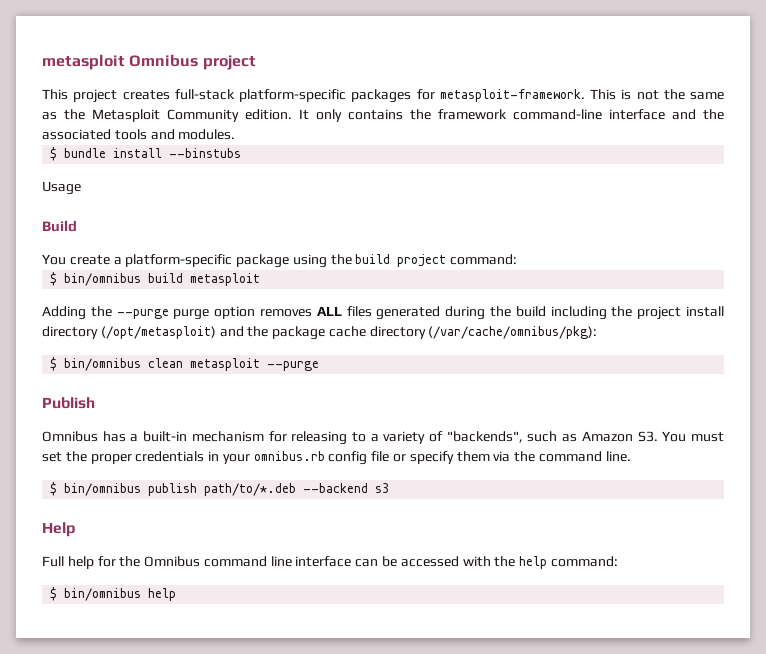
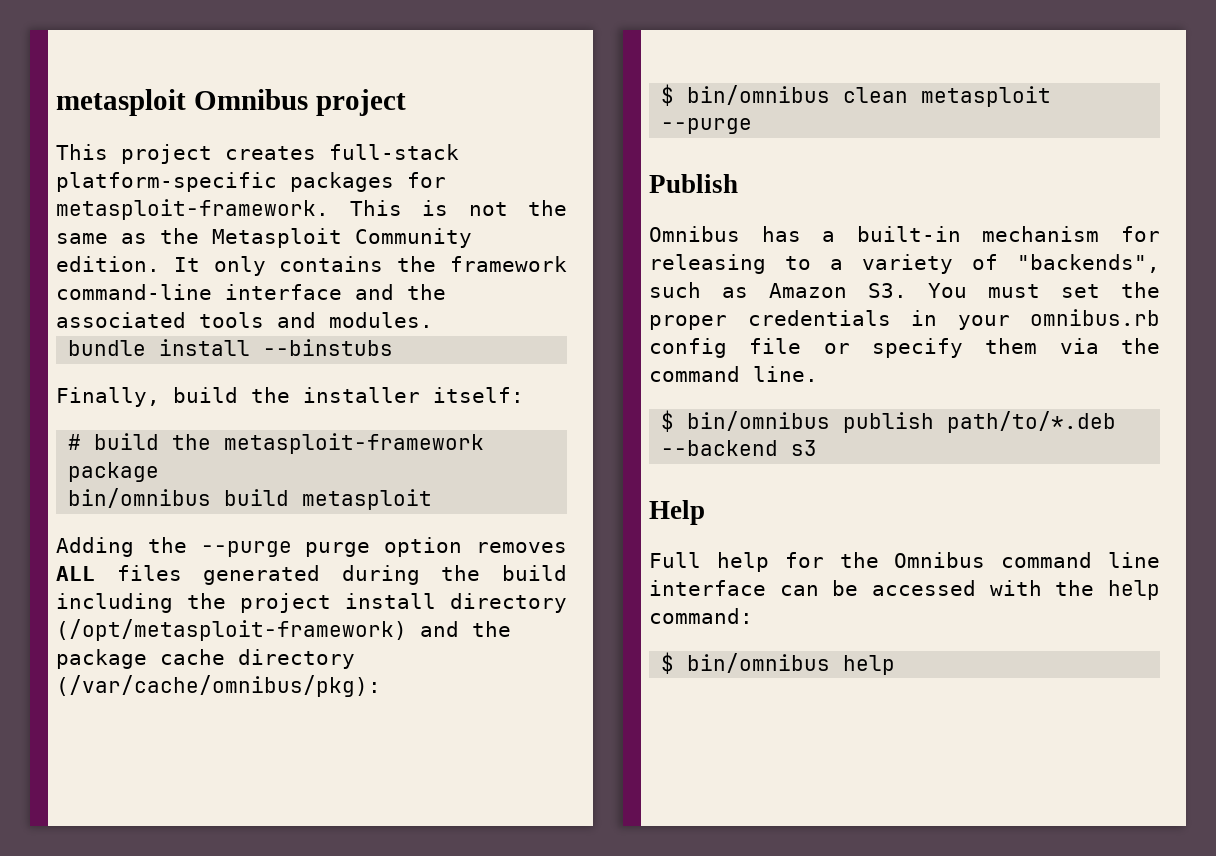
- $ bundle install --binstubs
+ bundle install --binstubs
- Usage
- Build
- You create a platform-specific package using the build project command:
- $ bin/omnibus build metasploit
+ Finally, build the installer itself:
+ # build the metasploit-framework package
+ bin/omnibus build metasploit
- Adding the --purge purge option removes ALL files generated during the build including the project install directory (/opt/metasploit) and the package cache directory (/var/cache/omnibus/pkg):
+ Adding the --purge purge option removes ALL files generated during the build including the project install directory (/opt/metasploit-framework) and the package cache directory (/var/cache/omnibus/pkg):

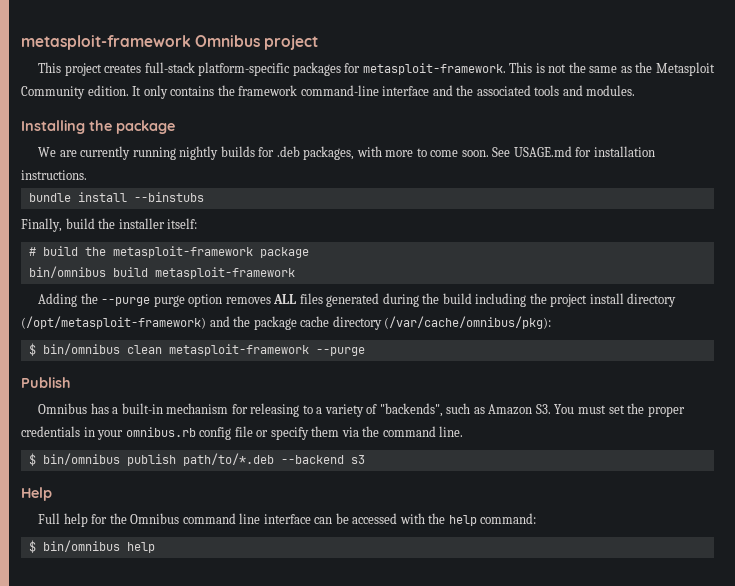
- metasploit Omnibus project
+ metasploit-framework Omnibus project
+ Installing the package
+ We are currently running nightly builds for .deb packages, with more to come soon. See USAGE.md for installation instructions.
- bin/omnibus build metasploit
+ bin/omnibus build metasploit-framework
- $ bin/omnibus clean metasploit --purge
+ $ bin/omnibus clean metasploit-framework --purge

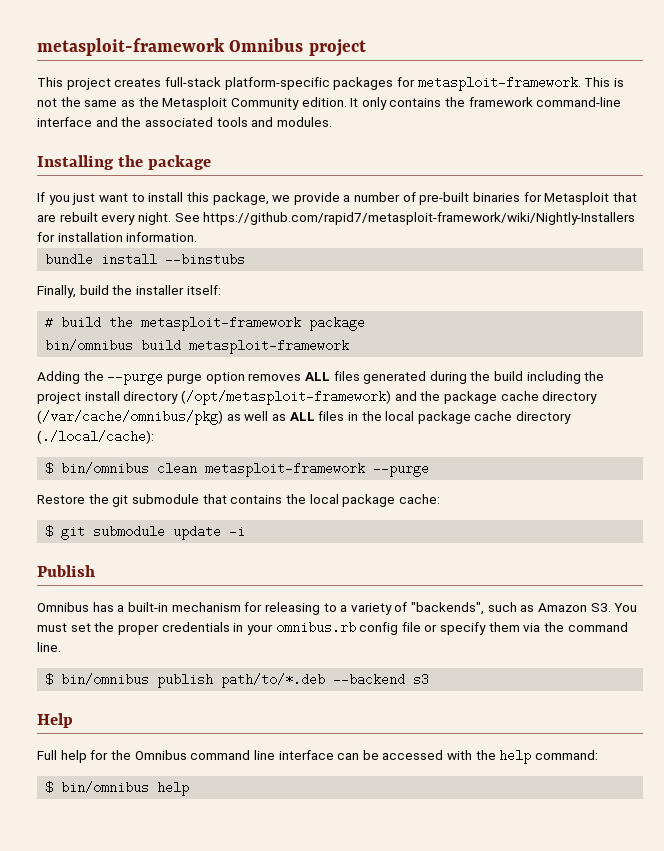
- We are currently running nightly builds for .deb packages, with more to come soon. See USAGE.md for installation instructions.
+ If you just want to install this package, we provide a number of pre-built binaries for Metasploit that are rebuilt every night. See https://github.com/rapid7/metasploit-framework/wiki/Nightly-Installers for installation information.
- Adding the --purge purge option removes ALL files generated during the build including the project install directory (/opt/metasploit-framework) and the package cache directory (/var/cache/omnibus/pkg):
+ Adding the --purge purge option removes ALL files generated during the build including the project install directory (/opt/metasploit-framework) and the package cache directory (/var/cache/omnibus/pkg) as well as ALL files in the local package cache directory (./local/cache):
+ Restore the git submodule that contains the local package cache:
+ $ git submodule update -i

